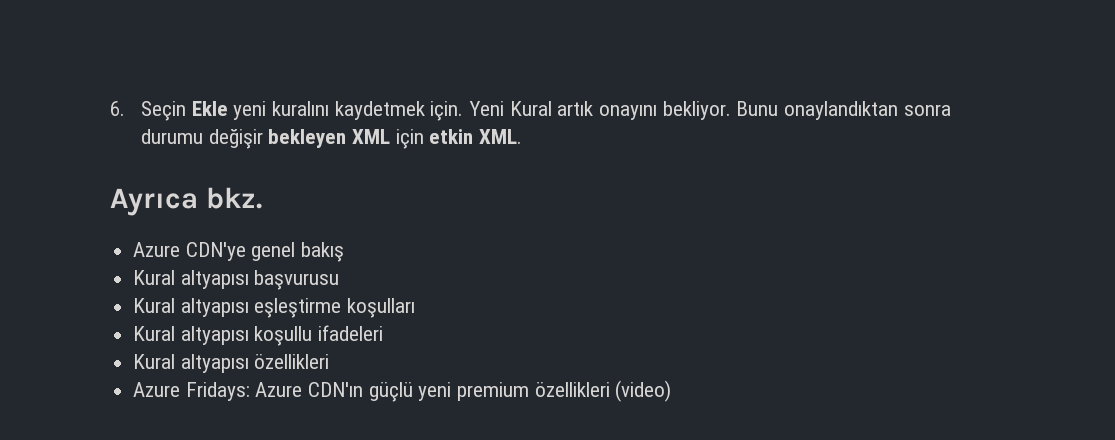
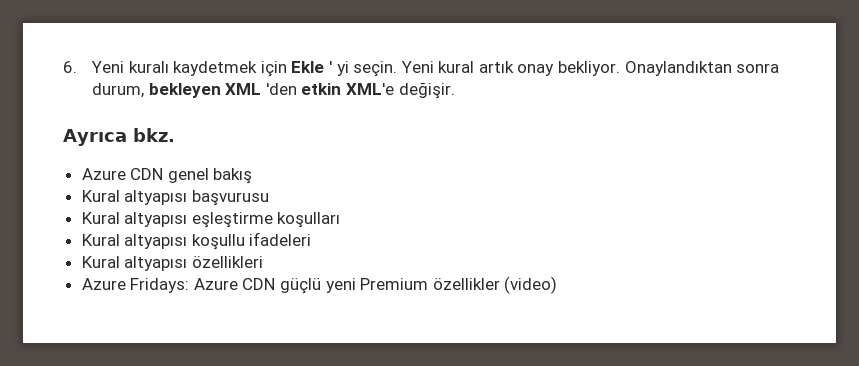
- 6. Seçin Ekle yeni kuralını kaydetmek için. Yeni Kural artık onayını bekliyor. Bunu onaylandıktan sonra durumu değişir bekleyen XML için etkin XML.
+ 6. Yeni kuralı kaydetmek için Ekle ' yi seçin. Yeni kural artık onay bekliyor. Onaylandıktan sonra durum, bekleyen XML 'den etkin XML'e değişir.
- Azure CDN'ye genel bakış
+ Azure CDN genel bakış
- Azure Fridays: Azure CDN'ın güçlü yeni premium özellikleri (video)
+ Azure Fridays: Azure CDN güçlü yeni Premium özellikler (video)

